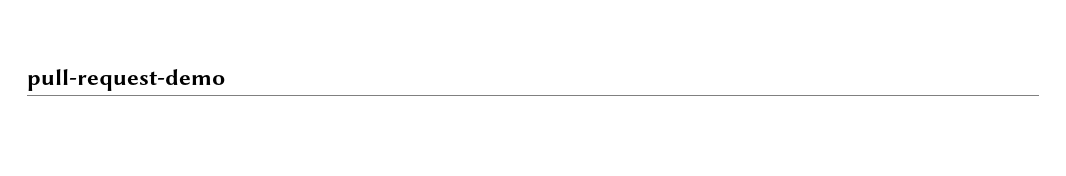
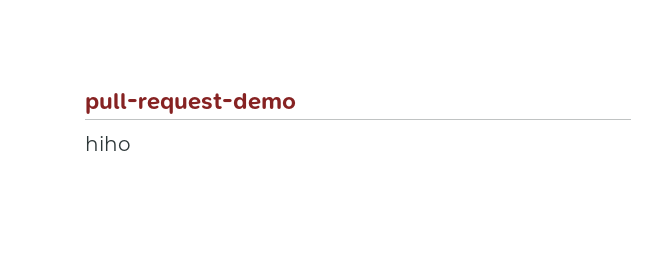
+ hiho

